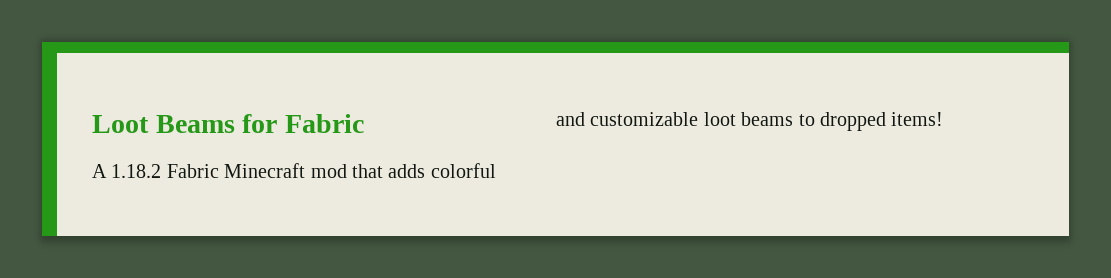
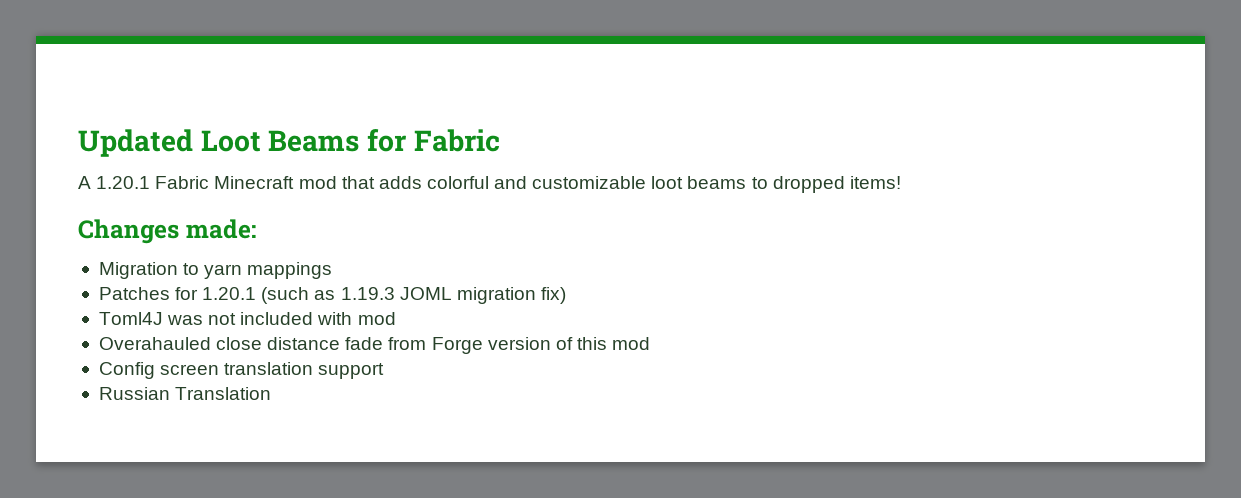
- Loot Beams for Fabric
+ Updated Loot Beams for Fabric
- A 1.18.2 Fabric Minecraft mod that adds colorful and customizable loot beams to dropped items!
+ A 1.20.1 Fabric Minecraft mod that adds colorful and customizable loot beams to dropped items!
+ Changes made:
+ Migration to yarn mappings
+ Patches for 1.20.1 (such as 1.19.3 JOML migration fix)
+ Toml4J was not included with mod
+ Overahauled close distance fade from Forge version of this mod
+ Config screen translation support
+ Russian Translation

